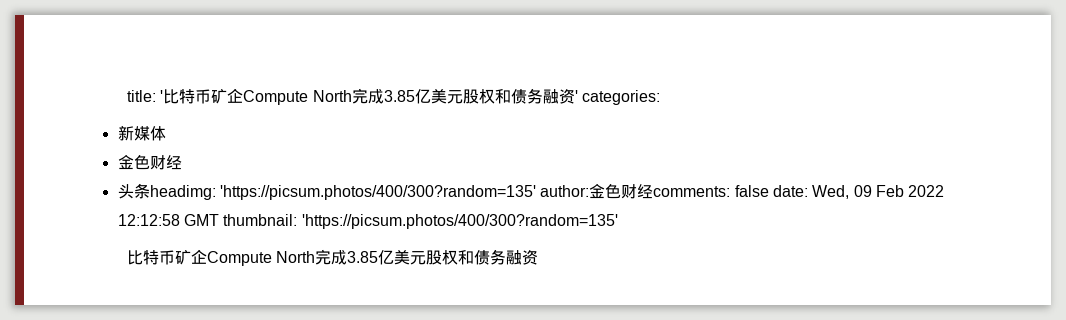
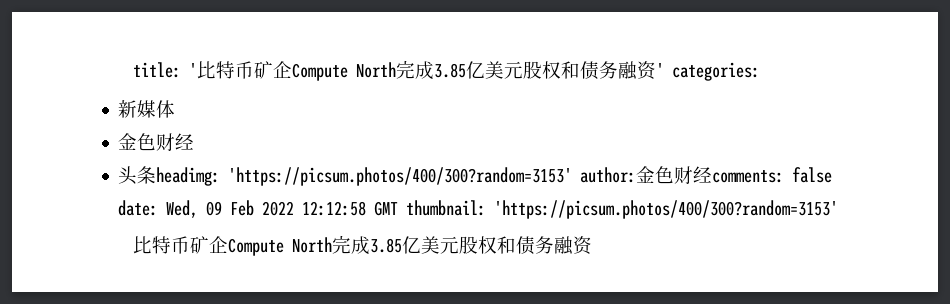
- 头条headimg: 'https://picsum.photos/400/300?random=135' author:金色财经comments: false date: Wed, 09 Feb 2022 12:12:58 GMT thumbnail: 'https://picsum.photos/400/300?random=135'
+ 头条headimg: 'https://picsum.photos/400/300?random=3153' author:金色财经comments: false date: Wed, 09 Feb 2022 12:12:58 GMT thumbnail: 'https://picsum.photos/400/300?random=3153'

